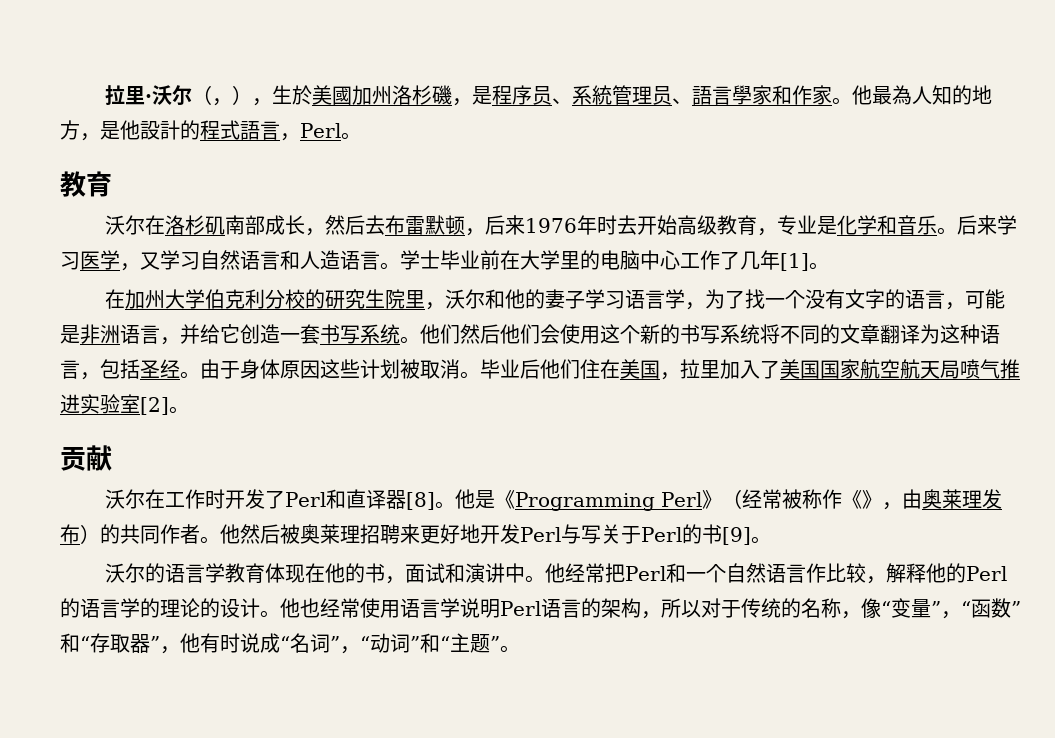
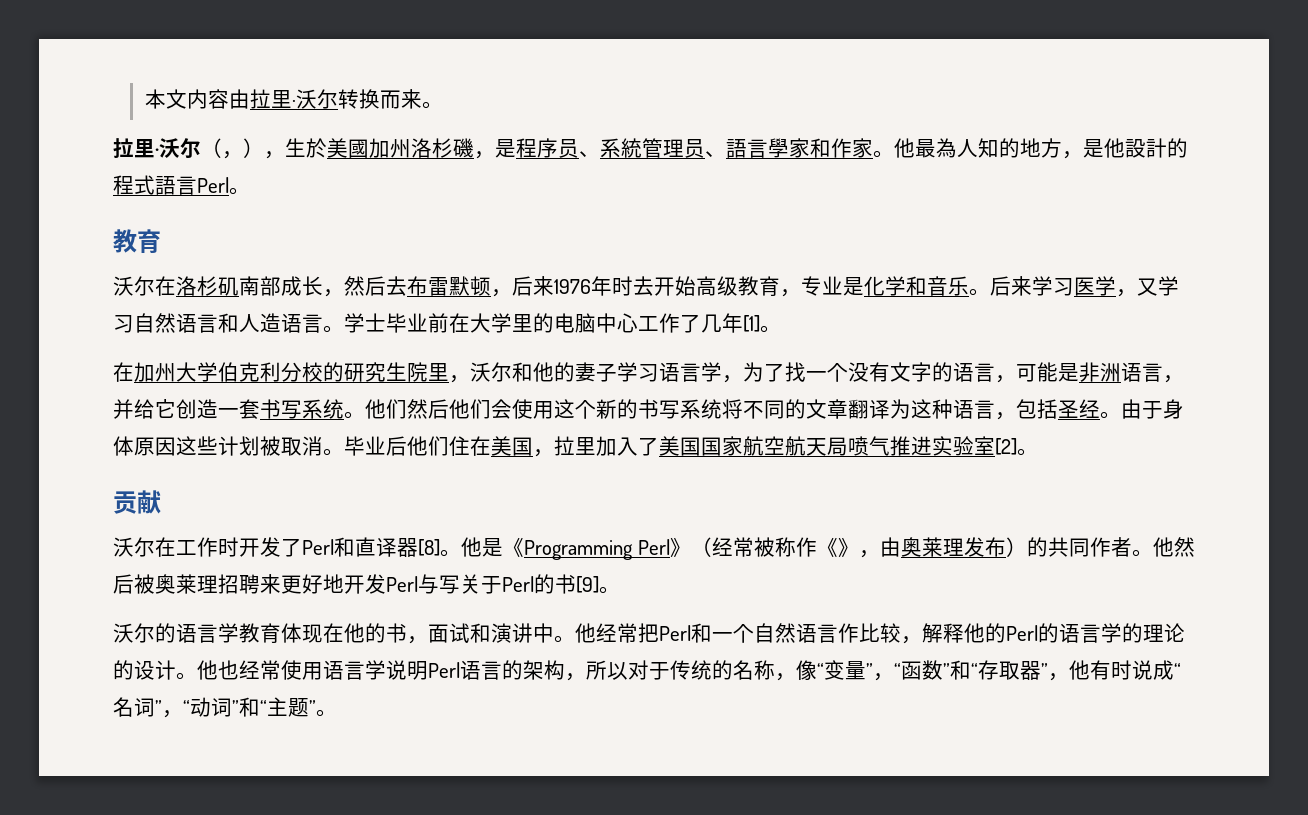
+ 本文内容由拉里·沃尔转换而来。
- 他最為人知的地方，是他設計的程式語言，Perl。
+ 他最為人知的地方，是他設計的程式語言Perl。

